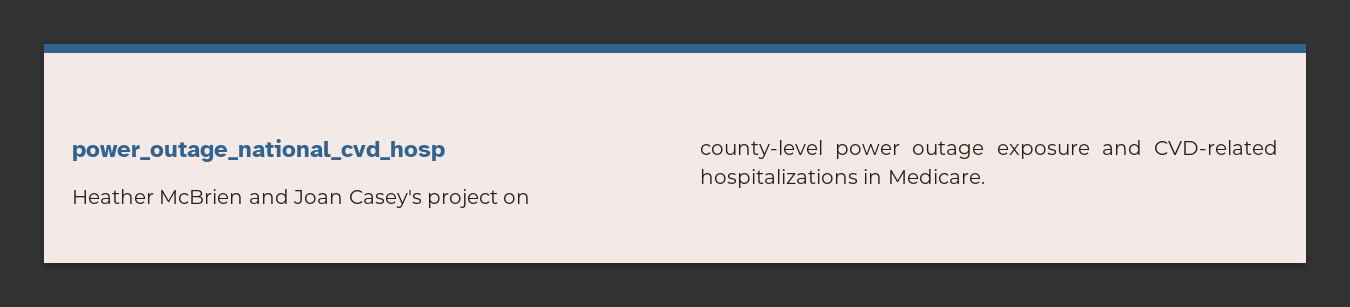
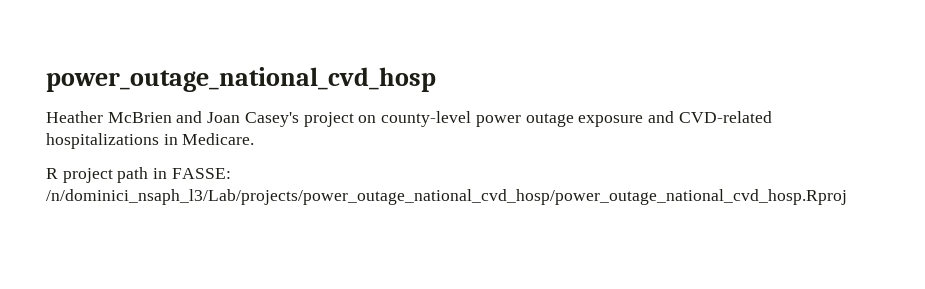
+ R project path in FASSE: /n/dominici_nsaph_l3/Lab/projects/power_outage_national_cvd_hosp/power_outage_national_cvd_hosp.Rproj

